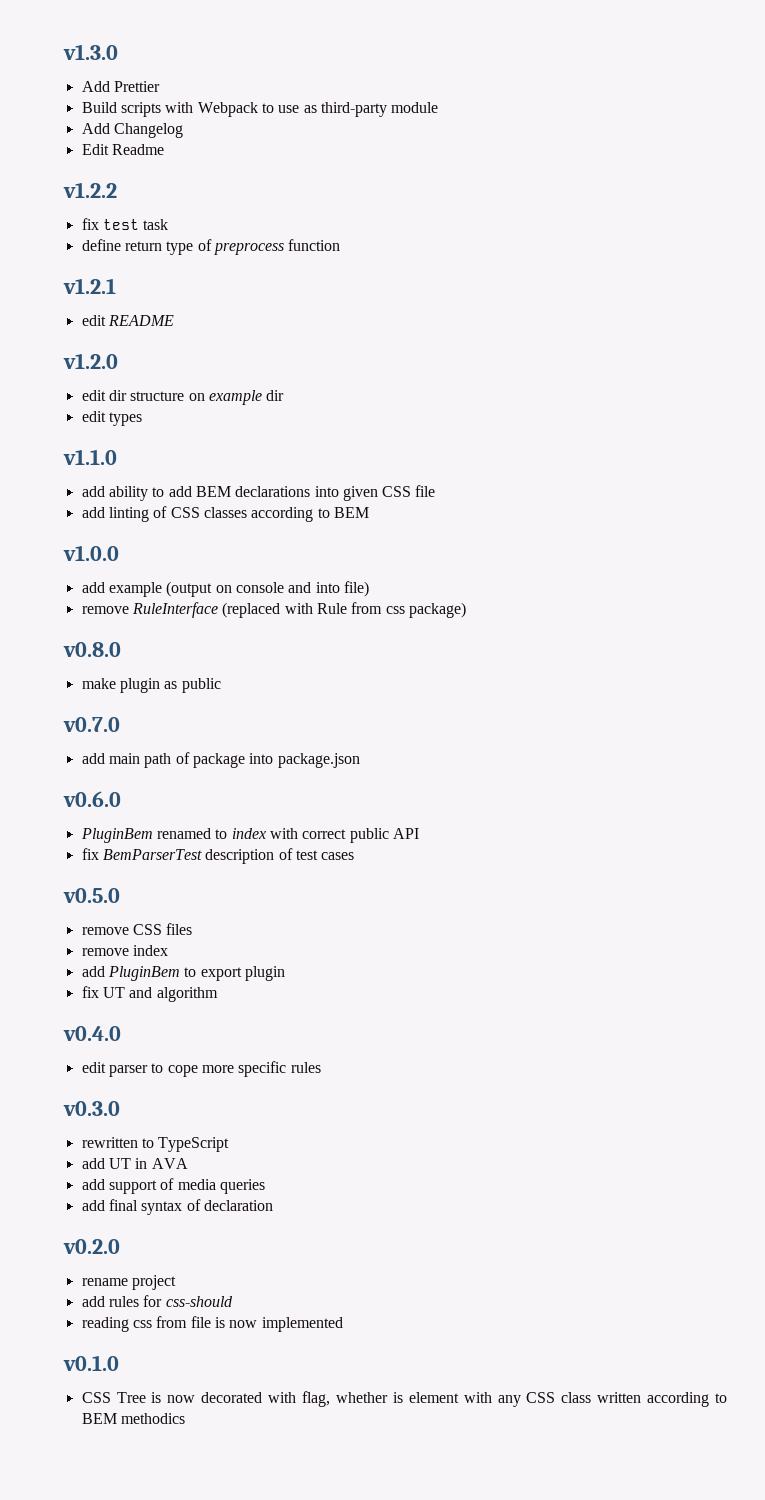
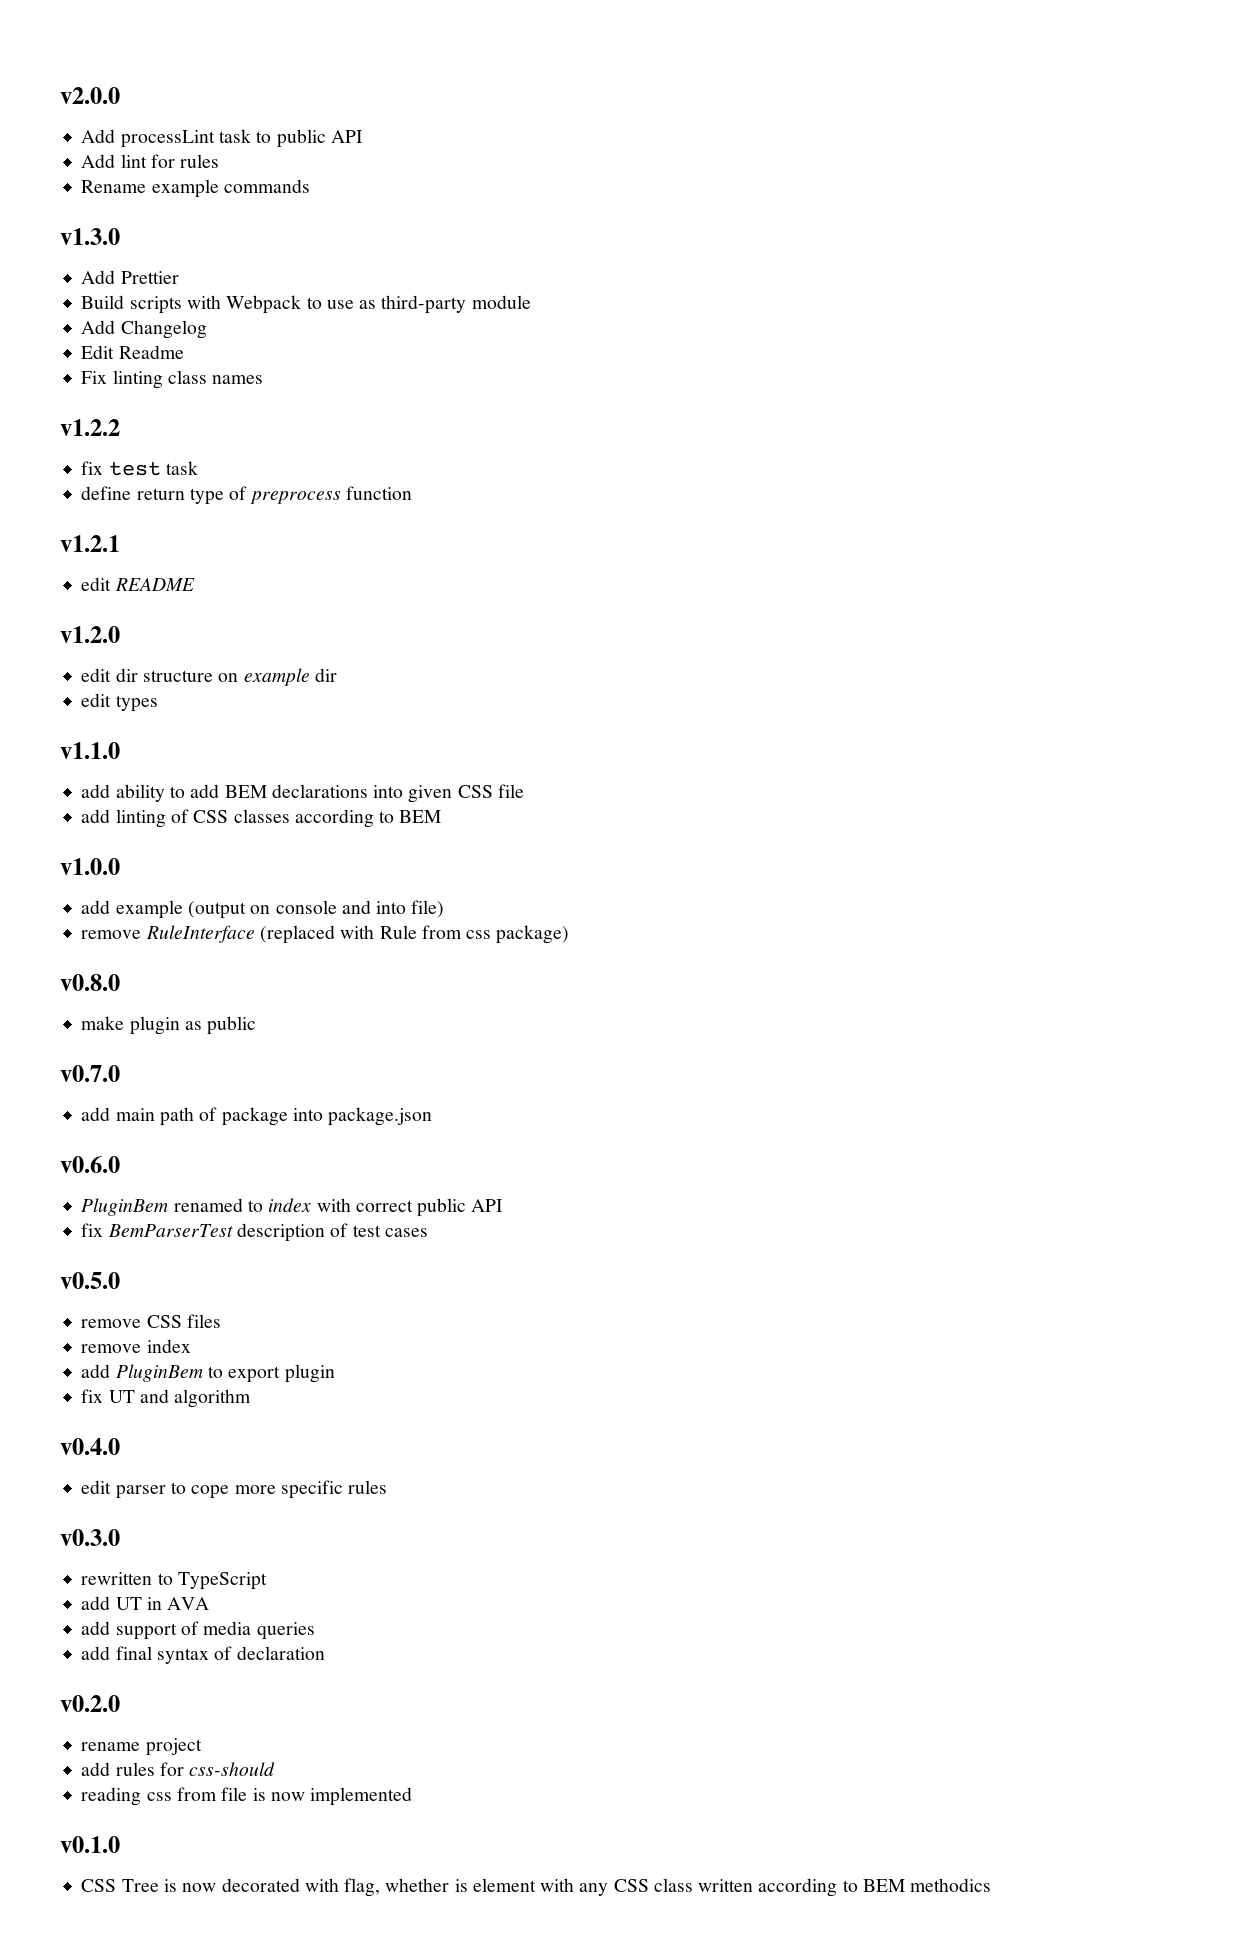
+ v2.0.0
+ Add processLint task to public API
+ Add lint for rules
+ Rename example commands
+ Fix linting class names

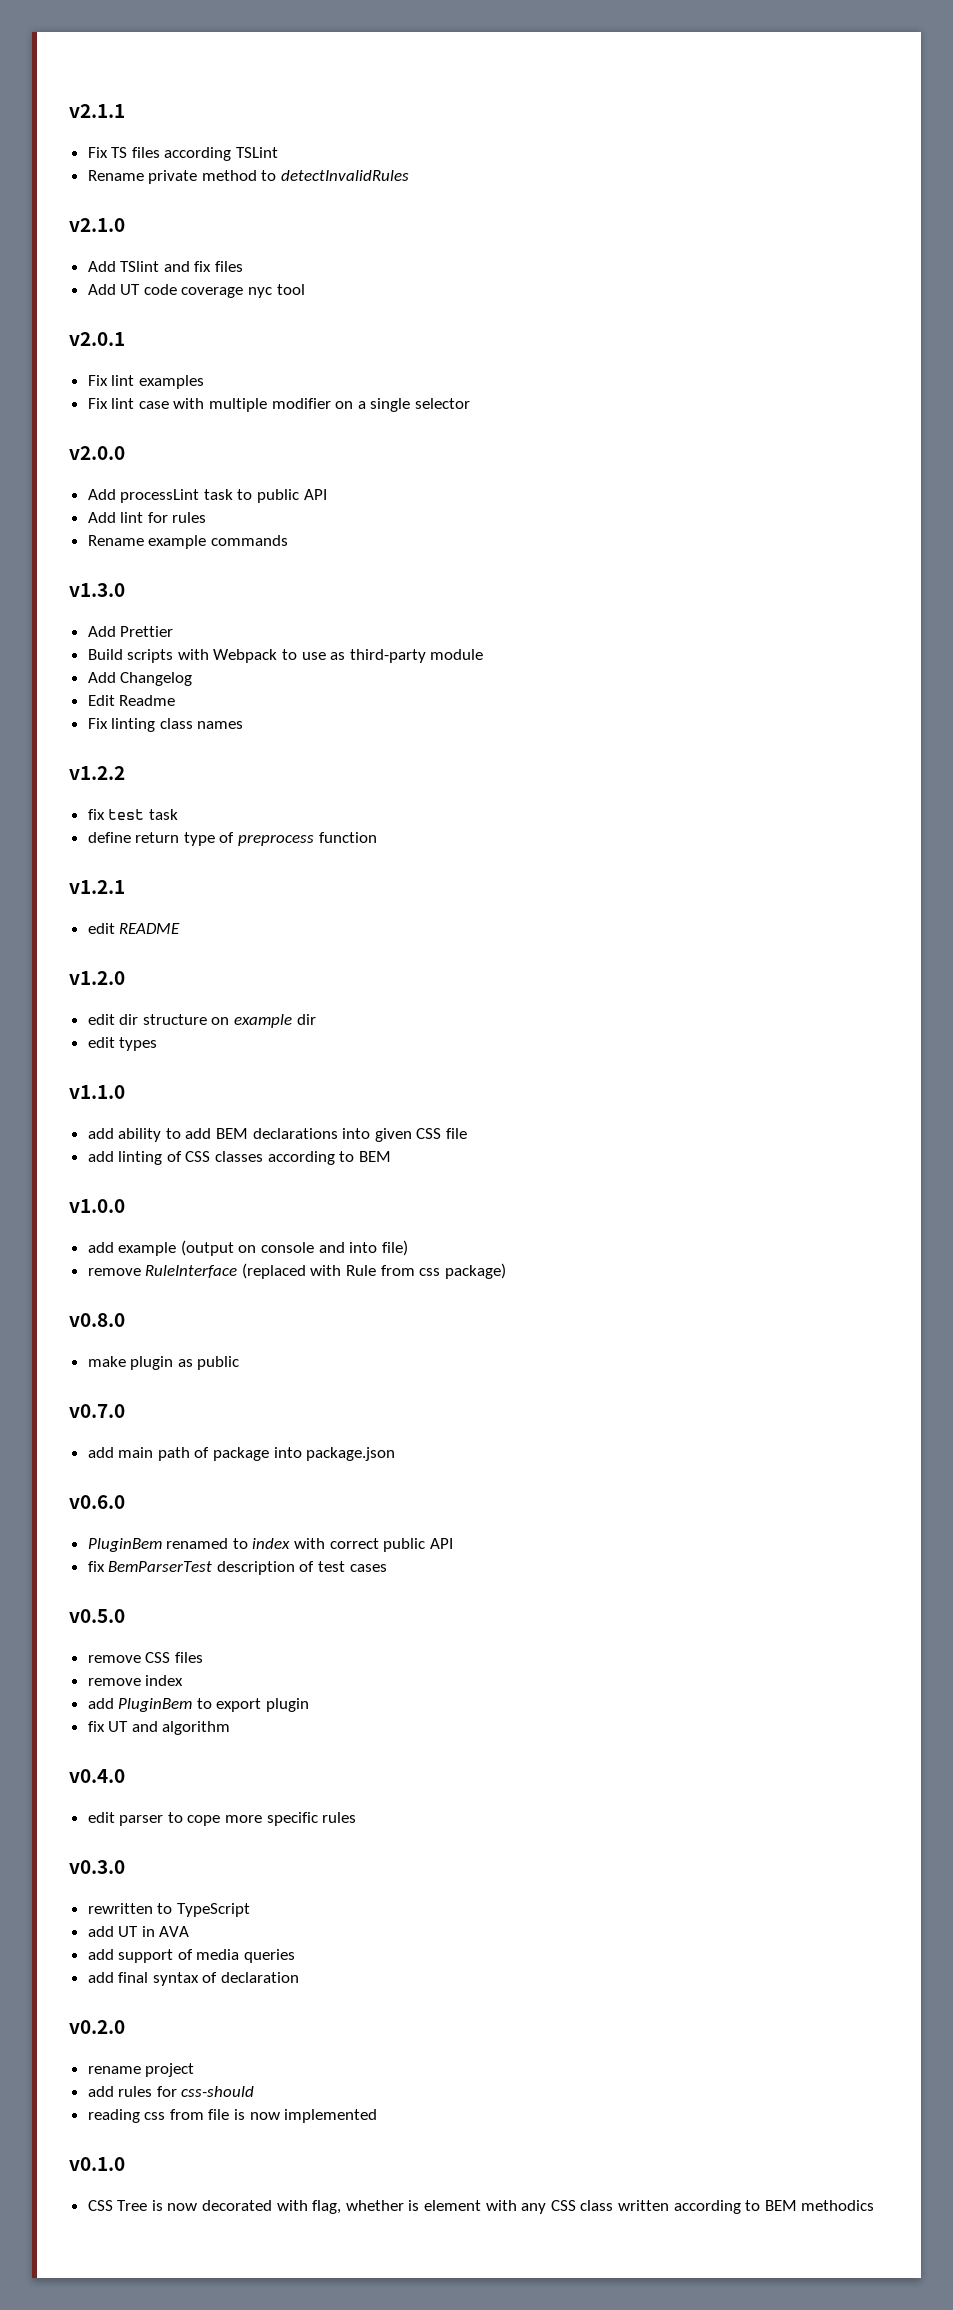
+ v2.1.1
+ Fix TS files according TSLint
+ Rename private method to detectInvalidRules
+ v2.1.0
+ Add TSlint and fix files
+ Add UT code coverage nyc tool
+ v2.0.1
+ Fix lint examples
+ Fix lint case with multiple modifier on a single selector

